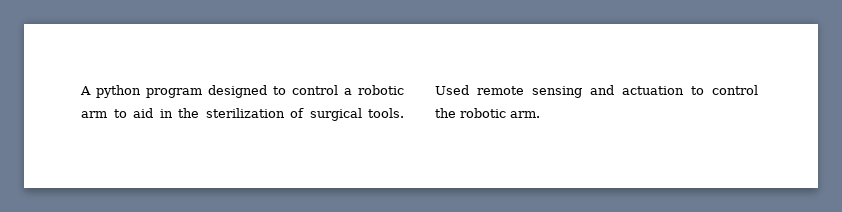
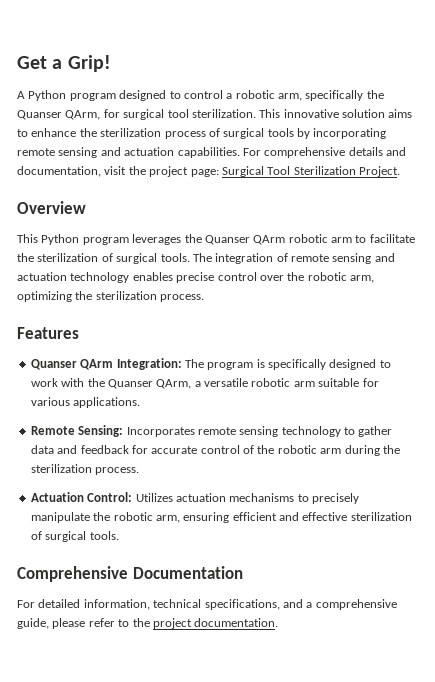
- A python program designed to control a robotic arm to aid in the sterilization of surgical tools.
+ Get a Grip!
+ A Python program designed to control a robotic arm, specifically the Quanser QArm, for surgical tool sterilization. This innovative solution aims to enhance the sterilization process of surgical tools by incorporating remote sensing and actuation capabilities. For comprehensive details and documentation, visit the project page: Surgical Tool Sterilization Project.
+ Overview
+ This Python program leverages the Quanser QArm robotic arm to facilitate the sterilization of surgical tools.
- Used remote sensing and actuation to control the robotic arm.
+ The integration of remote sensing and actuation technology enables precise control over the robotic arm, optimizing the sterilization process.
+ Features
+ Quanser QArm Integration: The program is specifically designed to work with the Quanser QArm, a versatile robotic arm suitable for various applications.
+ Remote Sensing: Incorporates remote sensing technology to gather data and feedback for accurate control of the robotic arm during the sterilization process.
+ Actuation Control: Utilizes actuation mechanisms to precisely manipulate the robotic arm, ensuring efficient and effective sterilization of surgical tools.
+ Comprehensive Documentation
+ For detailed information, technical specifications, and a comprehensive guide, please refer to the project documentation.

